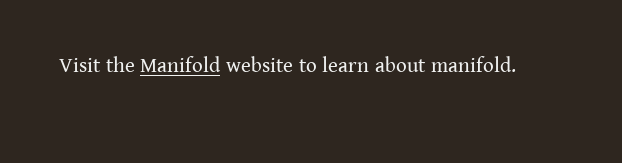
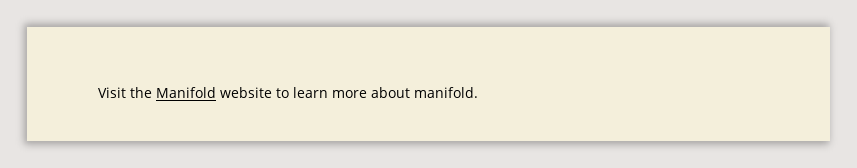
- Visit the Manifold website to learn about manifold.
+ Visit the Manifold website to learn more about manifold.

